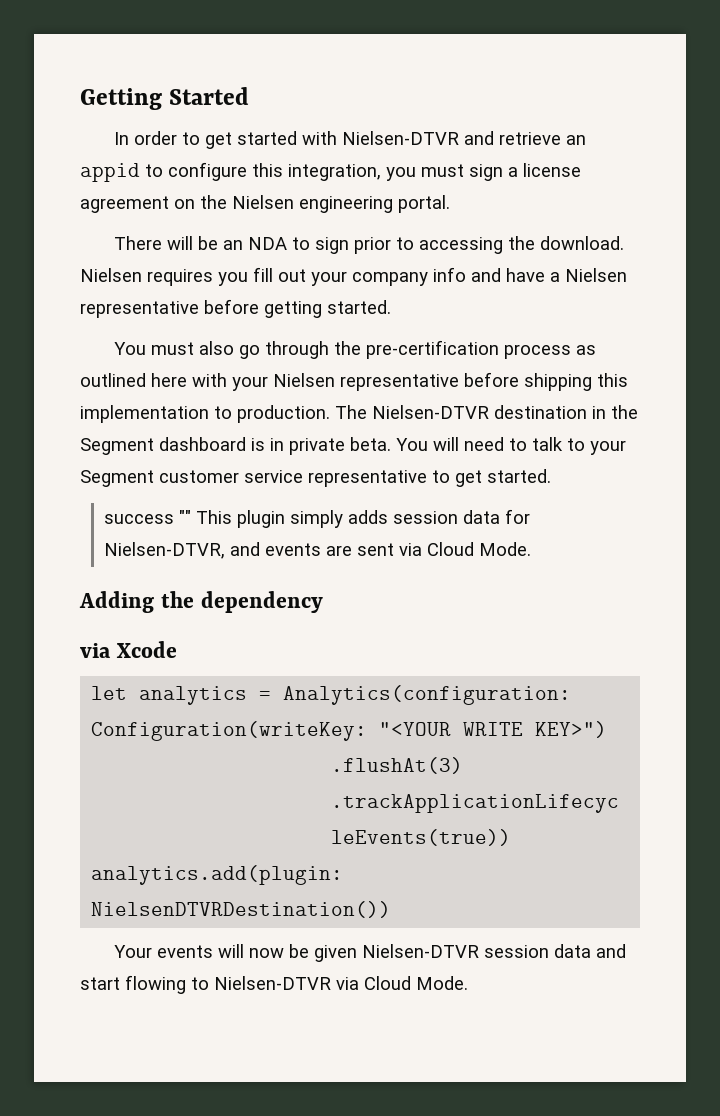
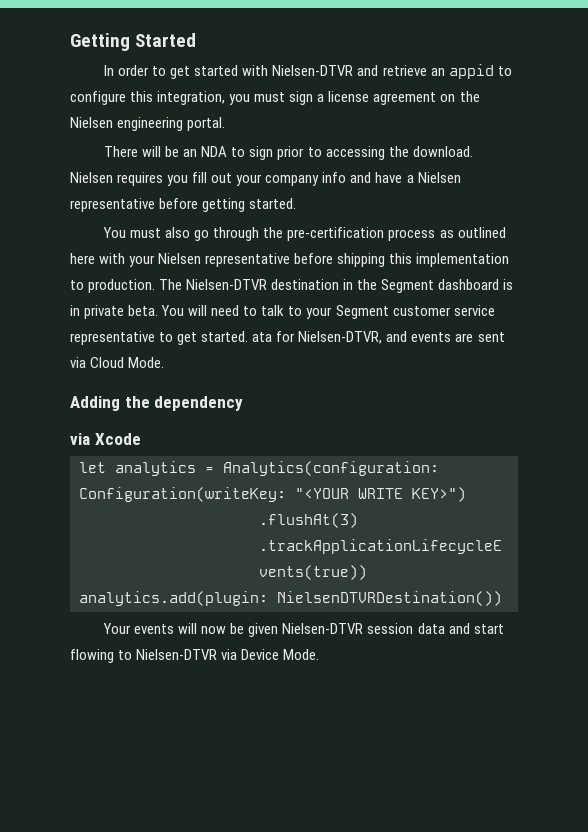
- You will need to talk to your Segment customer service representative to get started.
- success "" This plugin simply adds session data for Nielsen-DTVR, and events are sent via Cloud Mode.
+ You will need to talk to your Segment customer service representative to get started. ata for Nielsen-DTVR, and events are sent via Cloud Mode.
- Your events will now be given Nielsen-DTVR session data and start flowing to Nielsen-DTVR via Cloud Mode.
+ Your events will now be given Nielsen-DTVR session data and start flowing to Nielsen-DTVR via Device Mode.

